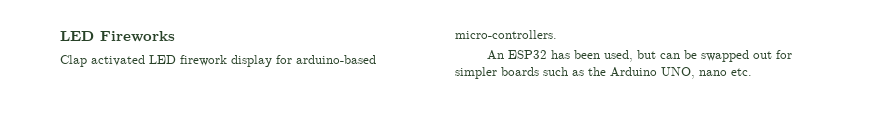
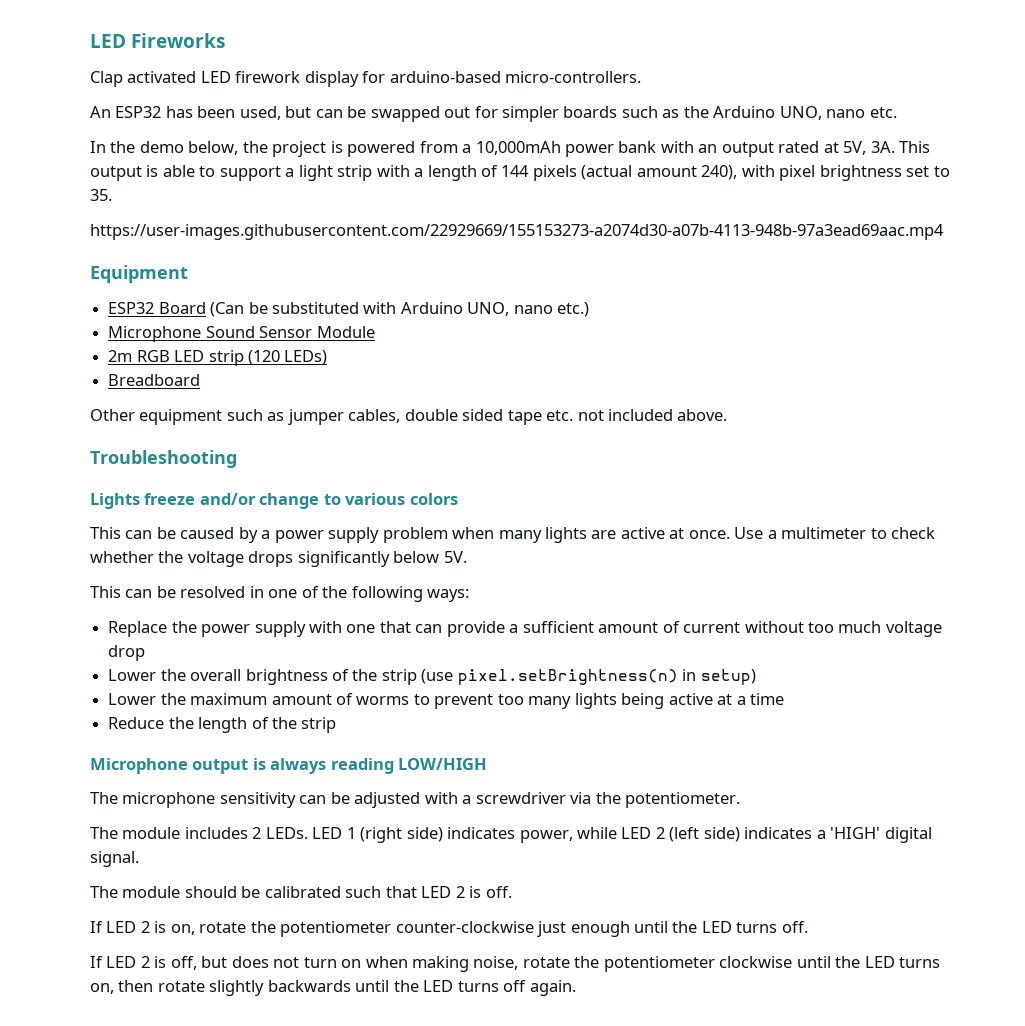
+ In the demo below, the project is powered from a 10,000mAh power bank with an output rated at 5V, 3A. This output is able to support a light strip with a length of 144 pixels (actual amount 240), with pixel brightness set to 35.
+ https://user-images.githubusercontent.com/22929669/155153273-a2074d30-a07b-4113-948b-97a3ead69aac.mp4
+ Equipment
+ ESP32 Board (Can be substituted with Arduino UNO, nano etc.)
+ Microphone Sound Sensor Module
+ 2m RGB LED strip (120 LEDs)
+ Breadboard
+ Other equipment such as jumper cables, double sided tape etc. not included above.
+ Troubleshooting
+ Lights freeze and/or change to various colors
+ This can be caused by a power supply problem when many lights are active at once. Use a multimeter to check whether the voltage drops significantly below 5V.
+ This can be resolved in one of the following ways:
+ Replace the power supply with one that can provide a sufficient amount of current without too much voltage drop
+ Lower the overall brightness of the strip (use pixel.setBrightness(n) in setup)
+ Lower the maximum amount of worms to prevent too many lights being active at a time
+ Reduce the length of the strip
+ Microphone output is always reading LOW/HIGH
+ The microphone sensitivity can be adjusted with a screwdriver via the potentiometer.
+ The module includes 2 LEDs. LED 1 (right side) indicates power, while LED 2 (left side) indicates a 'HIGH' digital signal.
+ The module should be calibrated such that LED 2 is off.
+ If LED 2 is on, rotate the potentiometer counter-clockwise just enough until the LED turns off.
+ If LED 2 is off, but does not turn on when making noise, rotate the potentiometer clockwise until the LED turns on, then rotate slightly backwards until the LED turns off again.

